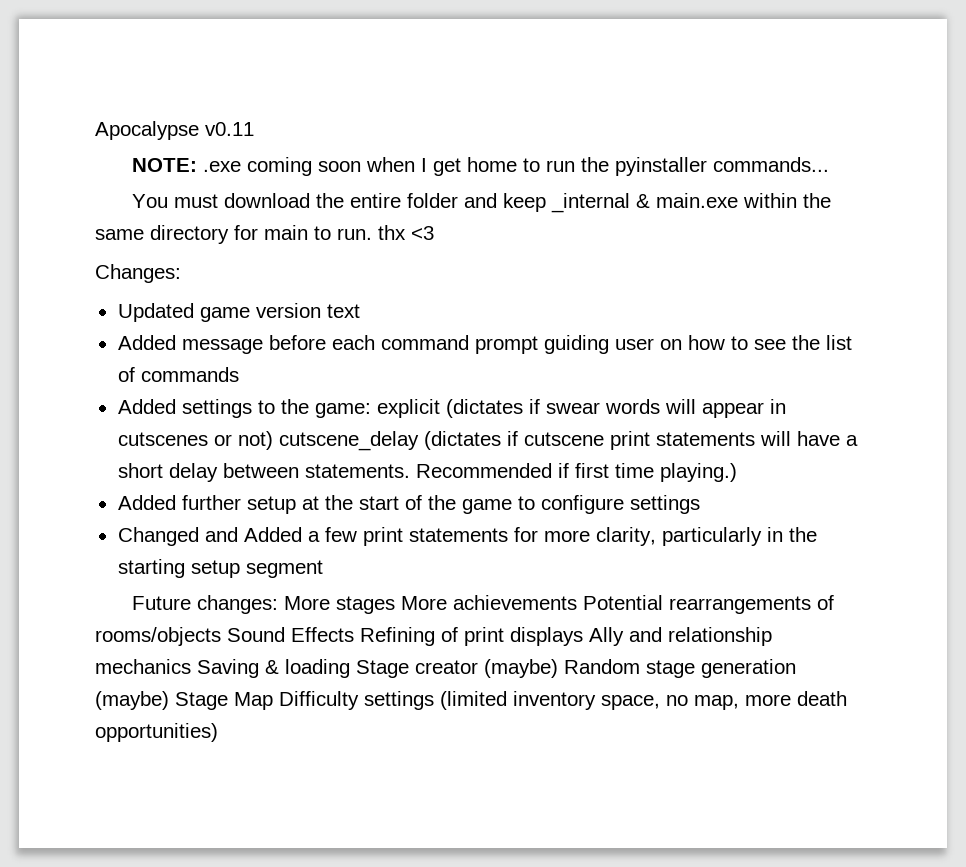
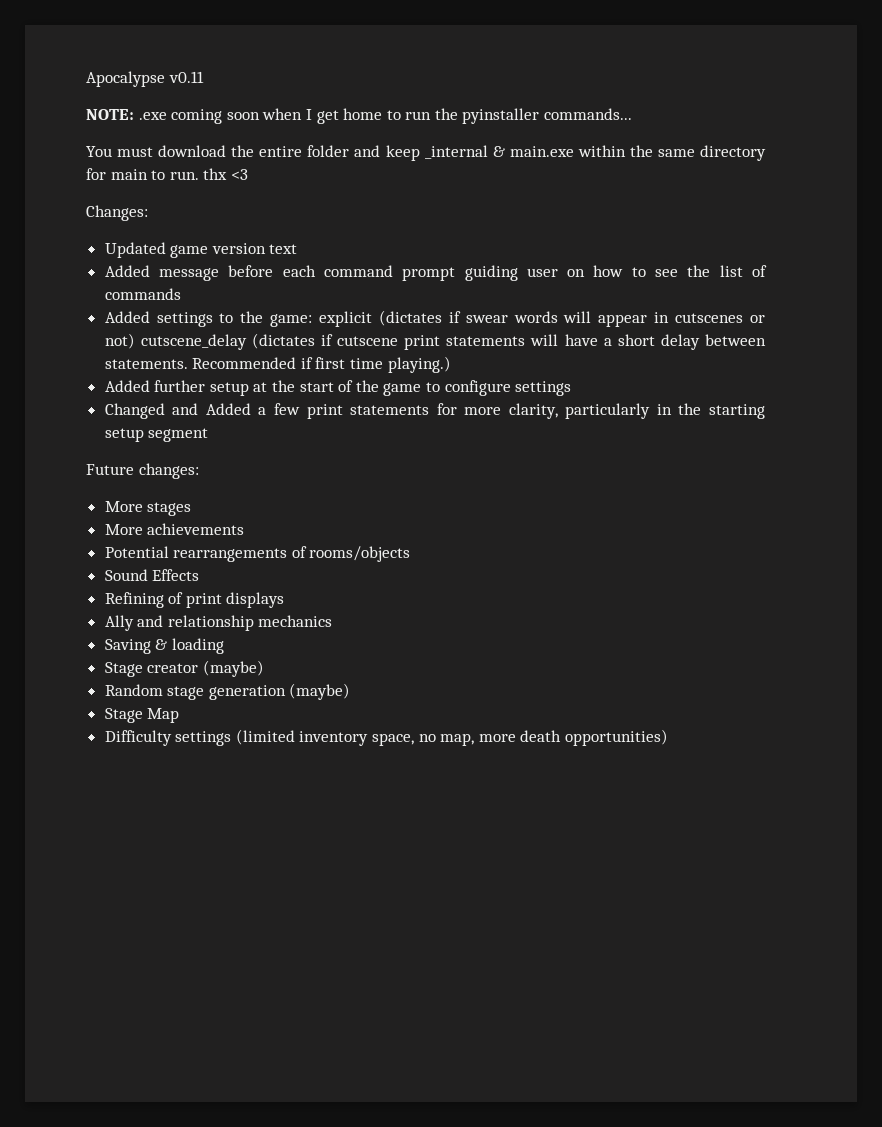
- Future changes: More stages More achievements Potential rearrangements of rooms/objects Sound Effects Refining of print displays Ally and relationship mechanics Saving & loading Stage creator (maybe) Random stage generation (maybe) Stage Map Difficulty settings (limited inventory space, no map, more death opportunities)
+ Future changes:
+ More stages
+ More achievements
+ Potential rearrangements of rooms/objects
+ Sound Effects
+ Refining of print displays
+ Ally and relationship mechanics
+ Saving & loading
+ Stage creator (maybe)
+ Random stage generation (maybe)
+ Stage Map
+ Difficulty settings (limited inventory space, no map, more death opportunities)

